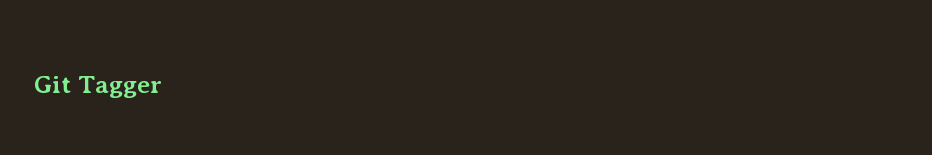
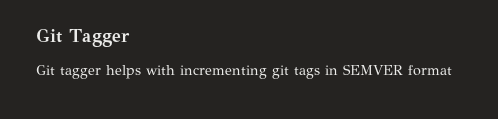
+ Git tagger helps with incrementing git tags in SEMVER format

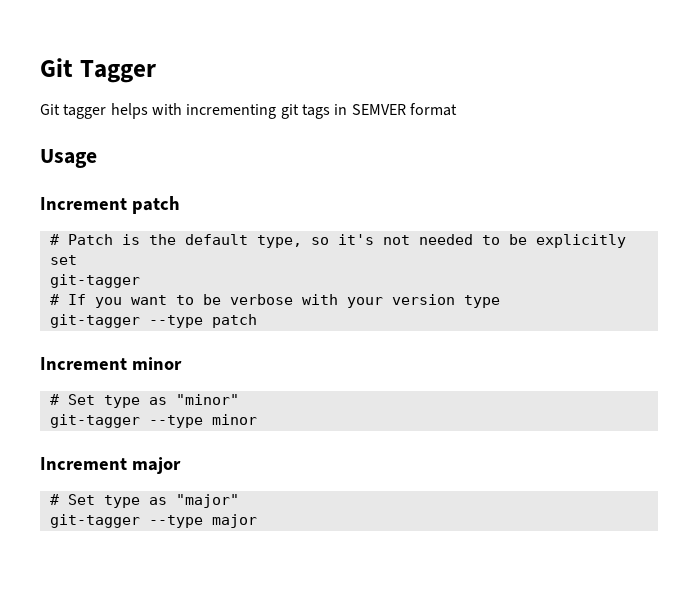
+ Usage
+ Increment patch
+ # Patch is the default type, so it's not needed to be explicitly set
+ git-tagger
+ # If you want to be verbose with your version type
+ git-tagger --type patch
+ Increment minor
+ # Set type as "minor"
+ git-tagger --type minor
+ Increment major
+ # Set type as "major"
+ git-tagger --type major

